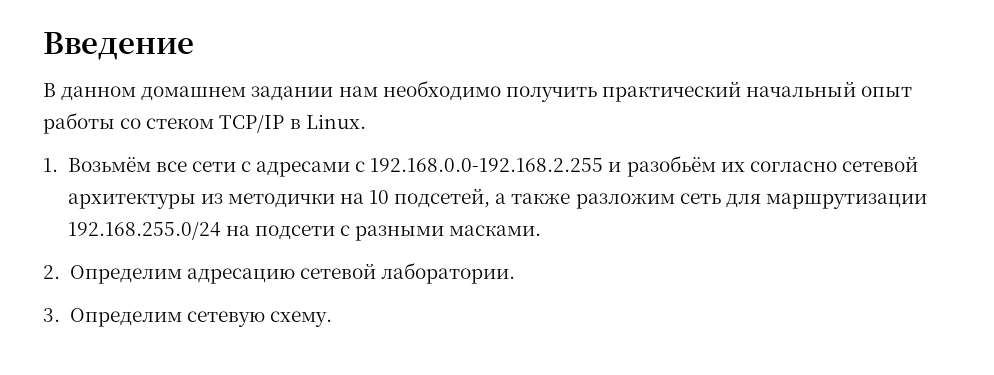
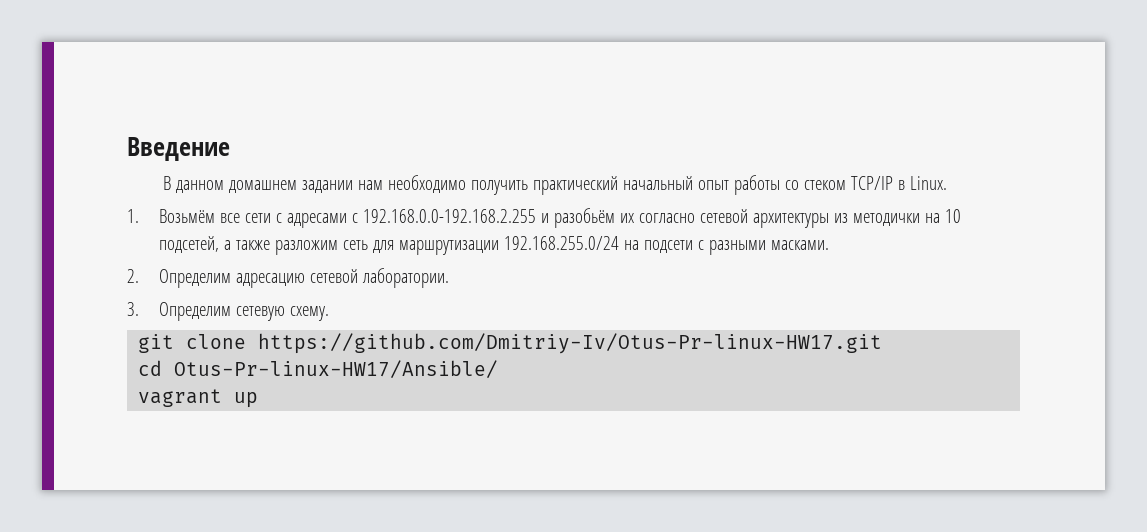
+ git clone https://github.com/Dmitriy-Iv/Otus-Pr-linux-HW17.git
+ cd Otus-Pr-linux-HW17/Ansible/
+ vagrant up

